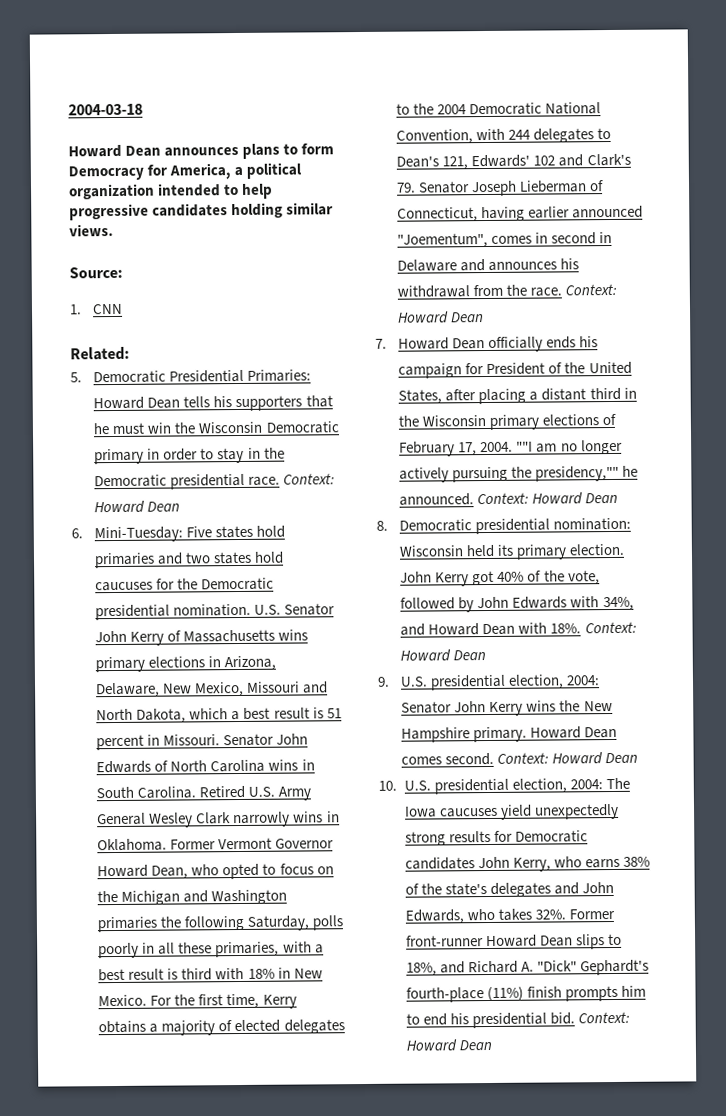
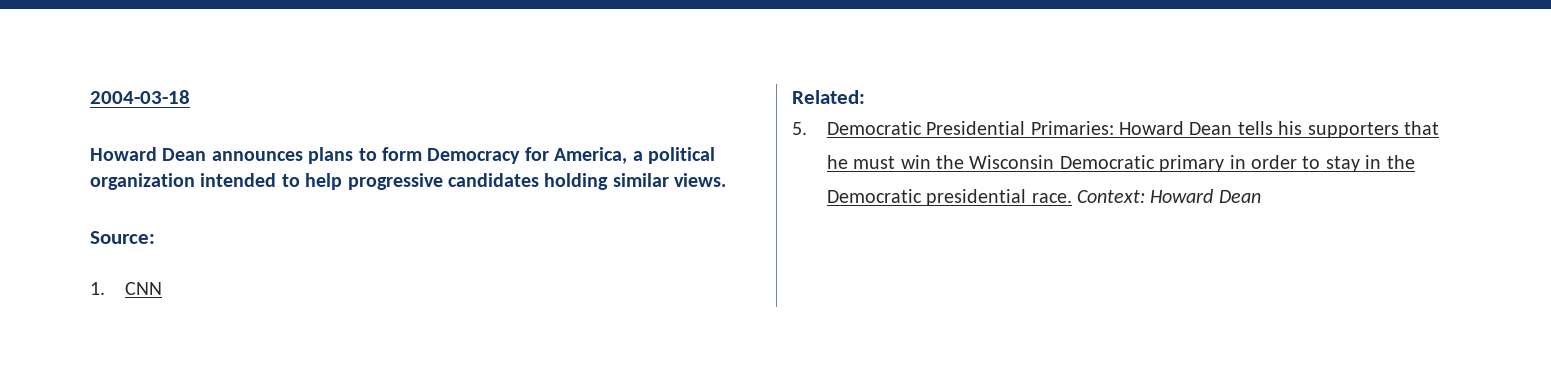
- 6. Mini-Tuesday: Five states hold primaries and two states hold caucuses for the Democratic presidential nomination. U.S. Senator John Kerry of Massachusetts wins primary elections in Arizona, Delaware, New Mexico, Missouri and North Dakota, which a best result is 51 percent in Missouri. Senator John Edwards of North Carolina wins in South Carolina. Retired U.S. Army General Wesley Clark narrowly wins in Oklahoma. Former Vermont Governor Howard Dean, who opted to focus on the Michigan and Washington primaries the following Saturday, polls poorly in all these primaries, with a best result is third with 18% in New Mexico. For the first time, Kerry obtains a majority of elected delegates to the 2004 Democratic National Convention, with 244 delegates to Dean's 121, Edwards' 102 and Clark's 79. Senator Joseph Lieberman of Connecticut, having earlier announced "Joementum", comes in second in Delaware and announces his withdrawal from the race. Context: Howard Dean
- 7. Howard Dean officially ends his campaign for President of the United States, after placing a distant third in the Wisconsin primary elections of February 17, 2004. ""I am no longer actively pursuing the presidency,"" he announced. Context: Howard Dean
- 8. Democratic presidential nomination: Wisconsin held its primary election. John Kerry got 40% of the vote, followed by John Edwards with 34%, and Howard Dean with 18%. Context: Howard Dean
- 9. U.S. presidential election, 2004: Senator John Kerry wins the New Hampshire primary. Howard Dean comes second. Context: Howard Dean
- 10. U.S. presidential election, 2004: The Iowa caucuses yield unexpectedly strong results for Democratic candidates John Kerry, who earns 38% of the state's delegates and John Edwards, who takes 32%. Former front-runner Howard Dean slips to 18%, and Richard A. "Dick" Gephardt's fourth-place (11%) finish prompts him to end his presidential bid. Context: Howard Dean

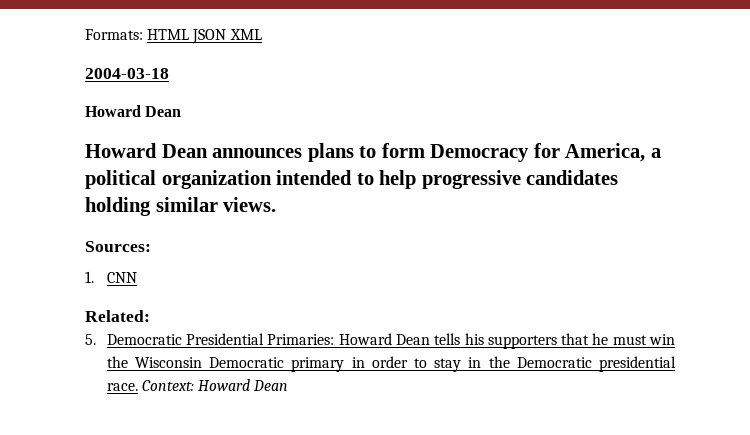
+ Formats: HTML JSON XML
  2004-03-18
+ Howard Dean
- Source:
+ Sources:

